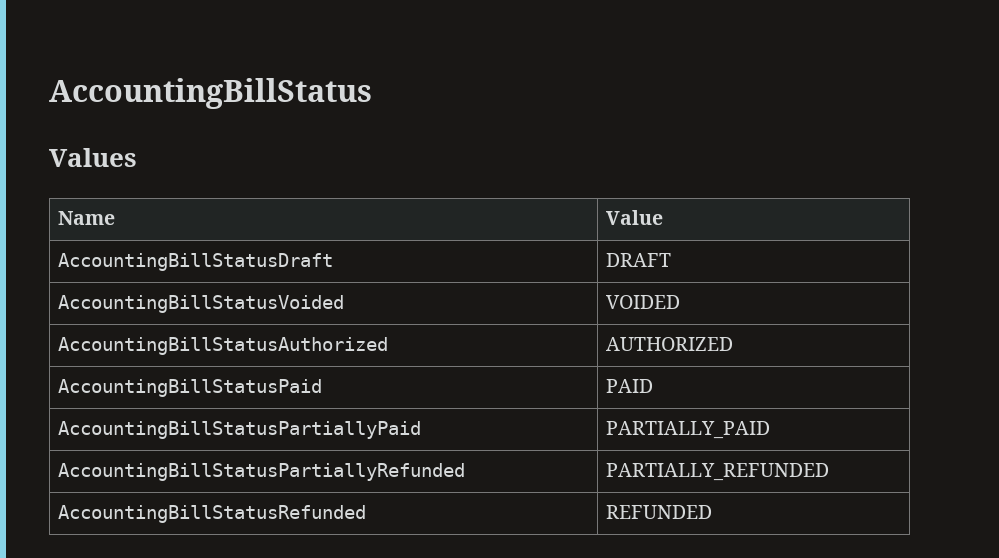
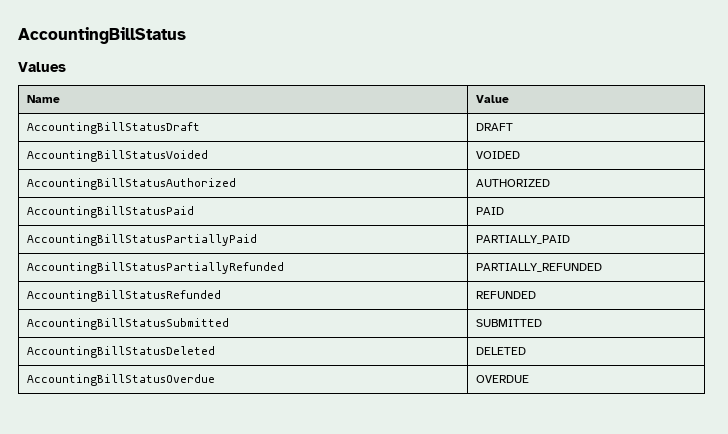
+ AccountingBillStatusSubmitted | SUBMITTED
+ AccountingBillStatusDeleted | DELETED
+ AccountingBillStatusOverdue | OVERDUE

